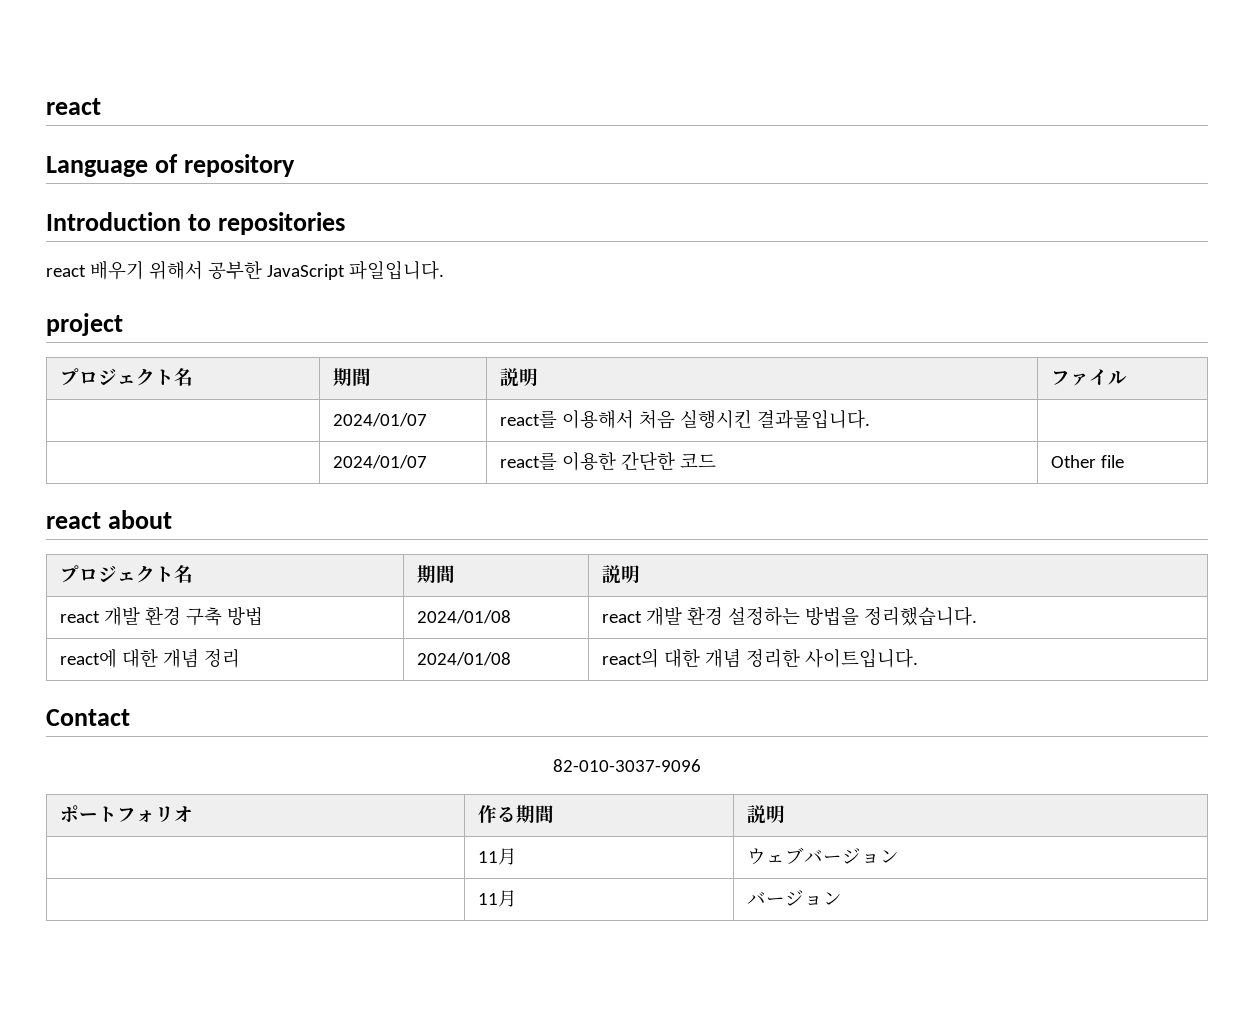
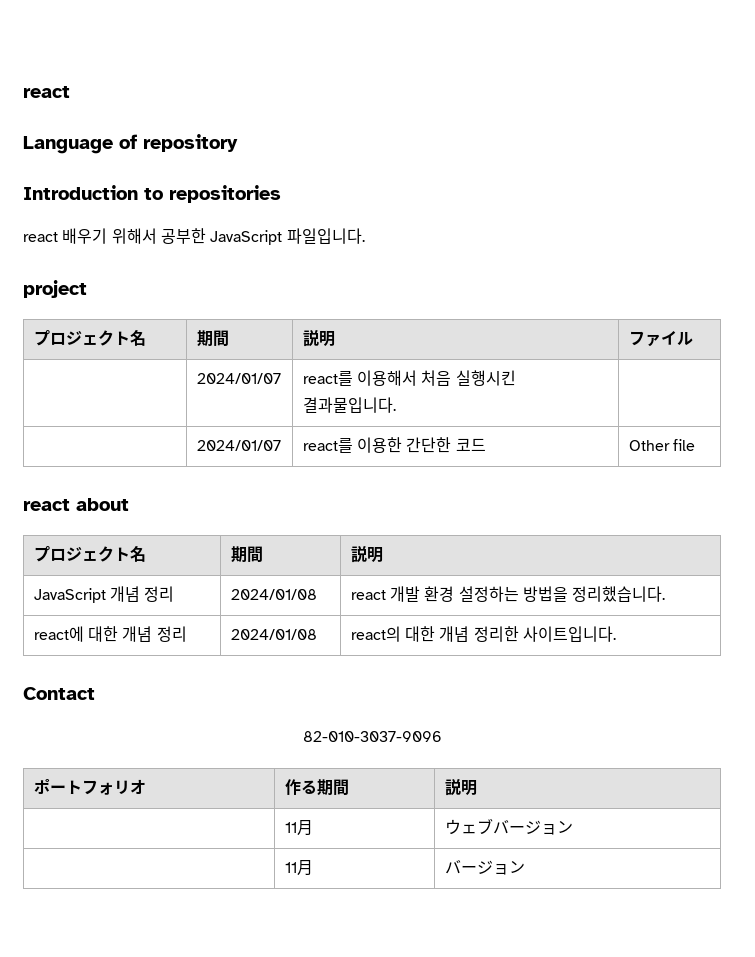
- react 개발 환경 구축 방법 | 2024/01/08 | react 개발 환경 설정하는 방법을 정리했습니다.
+ JavaScript 개념 정리 | 2024/01/08 | react 개발 환경 설정하는 방법을 정리했습니다.

